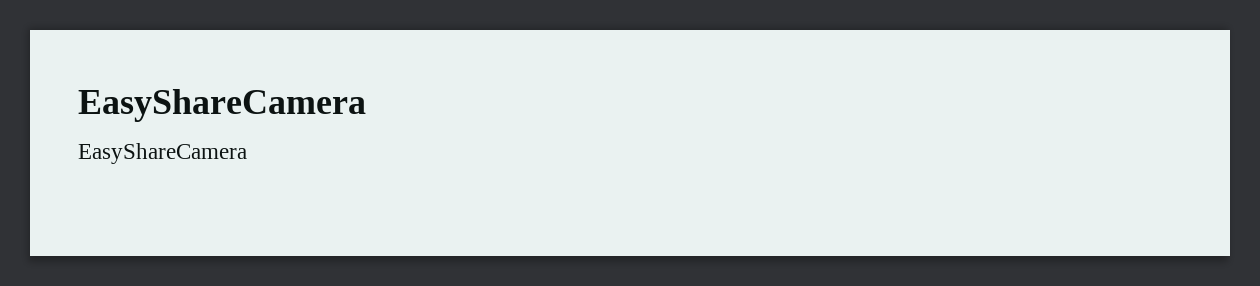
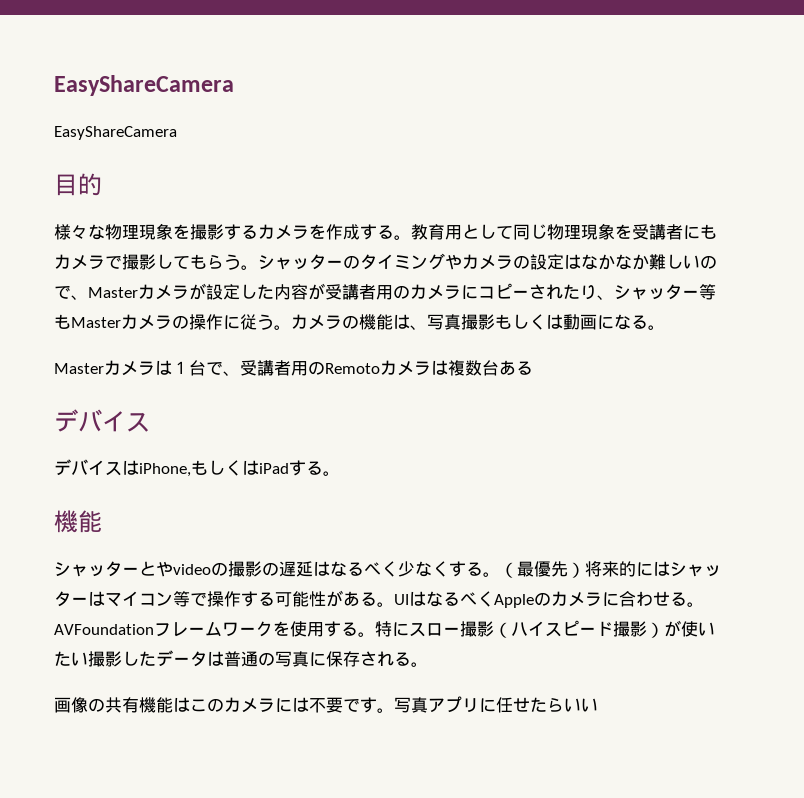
+ 目的
+ 様々な物理現象を撮影するカメラを作成する。教育用として同じ物理現象を受講者にもカメラで撮影してもらう。シャッターのタイミングやカメラの設定はなかなか難しいので、Masterカメラが設定した内容が受講者用のカメラにコピーされたり、シャッター等もMasterカメラの操作に従う。カメラの機能は、写真撮影もしくは動画になる。
+ Masterカメラは１台で、受講者用のRemotoカメラは複数台ある
+ デバイス
+ デバイスはiPhone,もしくはiPadする。
+ 機能
+ シャッターとやvideoの撮影の遅延はなるべく少なくする。（最優先）将来的にはシャッターはマイコン等で操作する可能性がある。UIはなるべくAppleのカメラに合わせる。AVFoundationフレームワークを使用する。特にスロー撮影（ハイスピード撮影）が使いたい撮影したデータは普通の写真に保存される。
+ 画像の共有機能はこのカメラには不要です。写真アプリに任せたらいい

